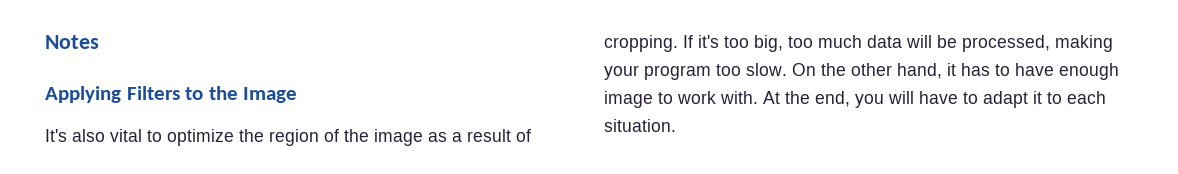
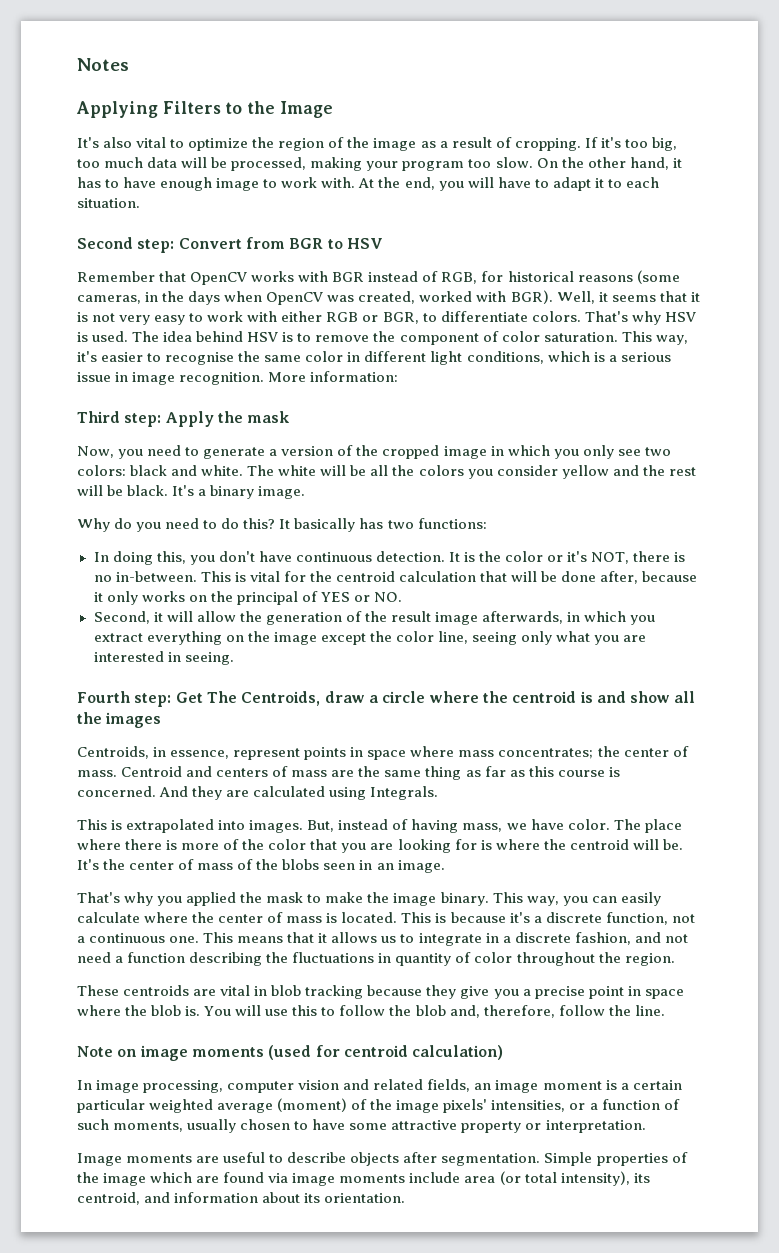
+ Second step: Convert from BGR to HSV
+ Remember that OpenCV works with BGR instead of RGB, for historical reasons (some cameras, in the days when OpenCV was created, worked with BGR). Well, it seems that it is not very easy to work with either RGB or BGR, to differentiate colors. That's why HSV is used. The idea behind HSV is to remove the component of color saturation. This way, it's easier to recognise the same color in different light conditions, which is a serious issue in image recognition. More information:
+ Third step: Apply the mask
+ Now, you need to generate a version of the cropped image in which you only see two colors: black and white. The white will be all the colors you consider yellow and the rest will be black. It's a binary image.
+ Why do you need to do this? It basically has two functions:
+ In doing this, you don't have continuous detection. It is the color or it's NOT, there is no in-between. This is vital for the centroid calculation that will be done after, because it only works on the principal of YES or NO.
+ Second, it will allow the generation of the result image afterwards, in which you extract everything on the image except the color line, seeing only what you are interested in seeing.
+ Fourth step: Get The Centroids, draw a circle where the centroid is and show all the images
+ Centroids, in essence, represent points in space where mass concentrates; the center of mass. Centroid and centers of mass are the same thing as far as this course is concerned. And they are calculated using Integrals.
+ This is extrapolated into images. But, instead of having mass, we have color. The place where there is more of the color that you are looking for is where the centroid will be. It's the center of mass of the blobs seen in an image.
+ That's why you applied the mask to make the image binary. This way, you can easily calculate where the center of mass is located. This is because it's a discrete function, not a continuous one. This means that it allows us to integrate in a discrete fashion, and not need a function describing the fluctuations in quantity of color throughout the region.
+ These centroids are vital in blob tracking because they give you a precise point in space where the blob is. You will use this to follow the blob and, therefore, follow the line.
+ Note on image moments (used for centroid calculation)
+ In image processing, computer vision and related fields, an image moment is a certain particular weighted average (moment) of the image pixels' intensities, or a function of such moments, usually chosen to have some attractive property or interpretation.
+ Image moments are useful to describe objects after segmentation. Simple properties of the image which are found via image moments include area (or total intensity), its centroid, and information about its orientation.

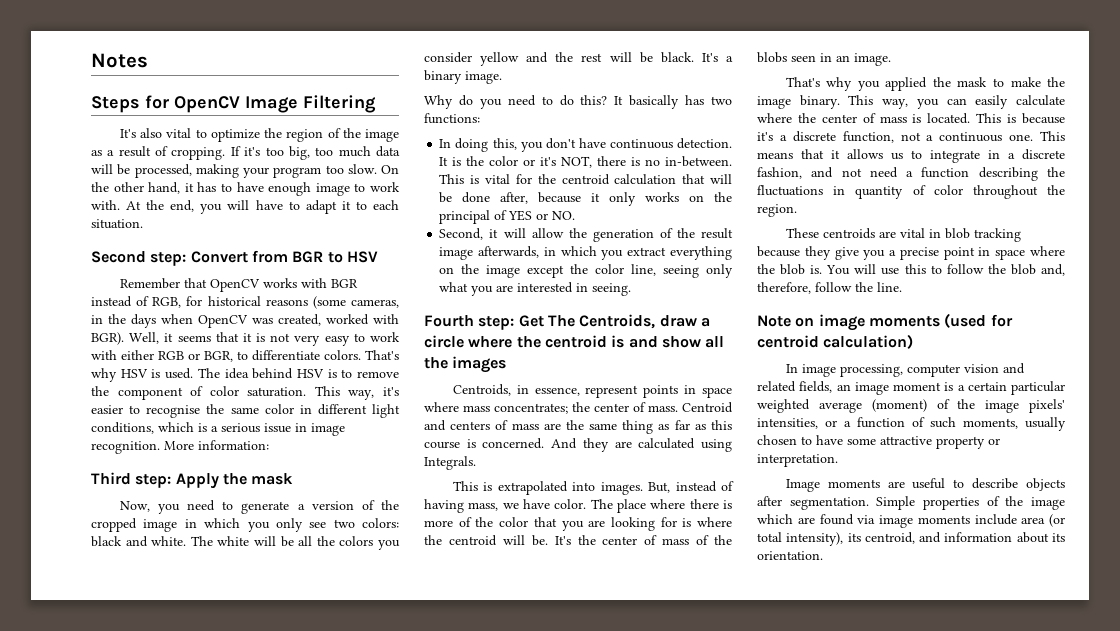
- Applying Filters to the Image
+ Steps for OpenCV Image Filtering

